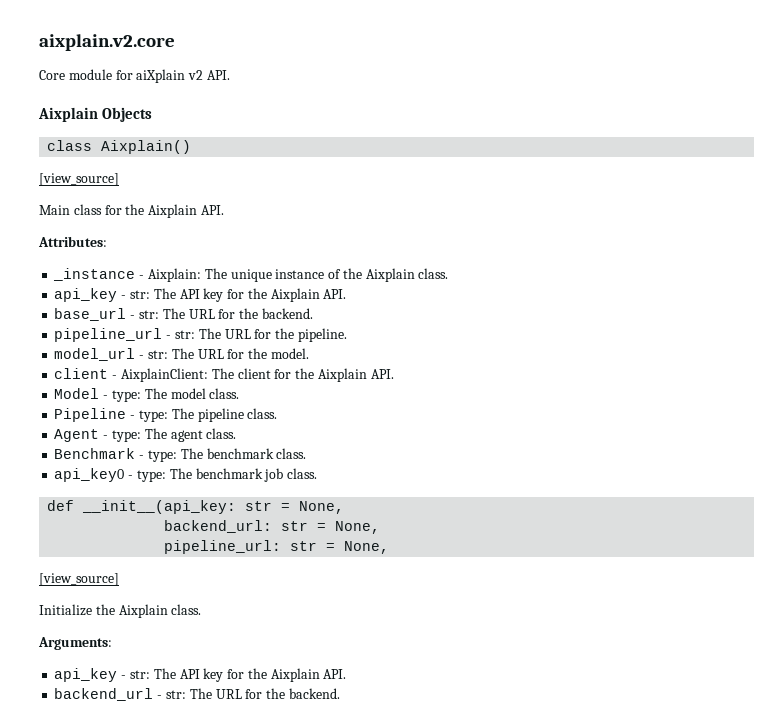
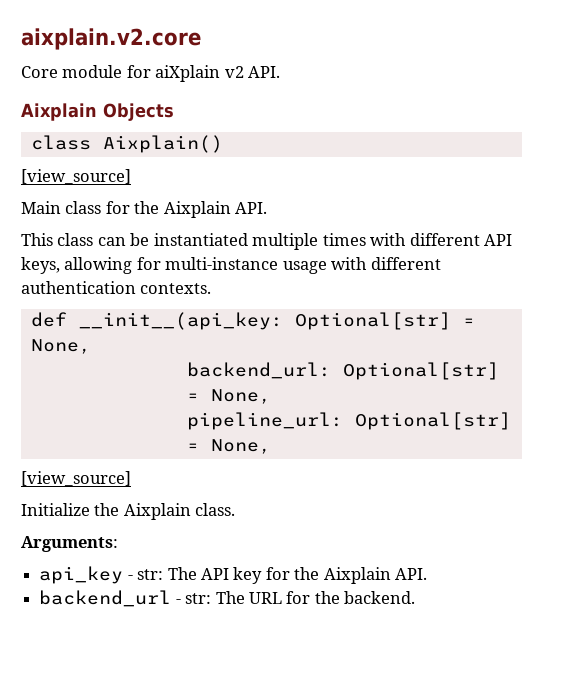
- Attributes:
- _instance - Aixplain: The unique instance of the Aixplain class.
- api_key - str: The API key for the Aixplain API.
- base_url - str: The URL for the backend.
- pipeline_url - str: The URL for the pipeline.
- model_url - str: The URL for the model.
- client - AixplainClient: The client for the Aixplain API.
- Model - type: The model class.
- Pipeline - type: The pipeline class.
- Agent - type: The agent class.
- Benchmark - type: The benchmark class.
- api_key0 - type: The benchmark job class.
+ This class can be instantiated multiple times with different API keys, allowing for multi-instance usage with different authentication contexts.
- def __init__(api_key: str = None,
+ def __init__(api_key: Optional[str] = None,
- backend_url: str = None,
+ backend_url: Optional[str] = None,
- pipeline_url: str = None,
+ pipeline_url: Optional[str] = None,

